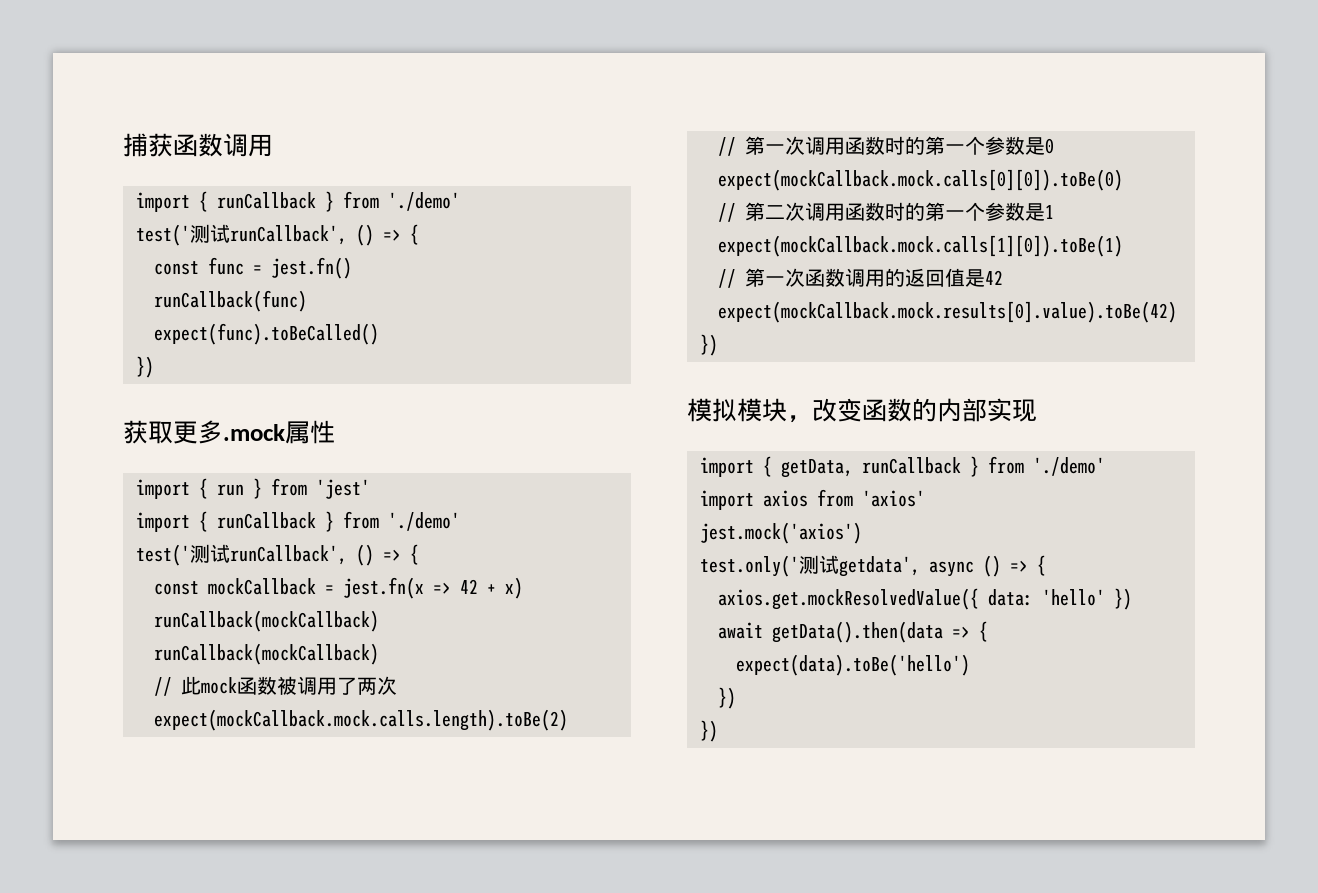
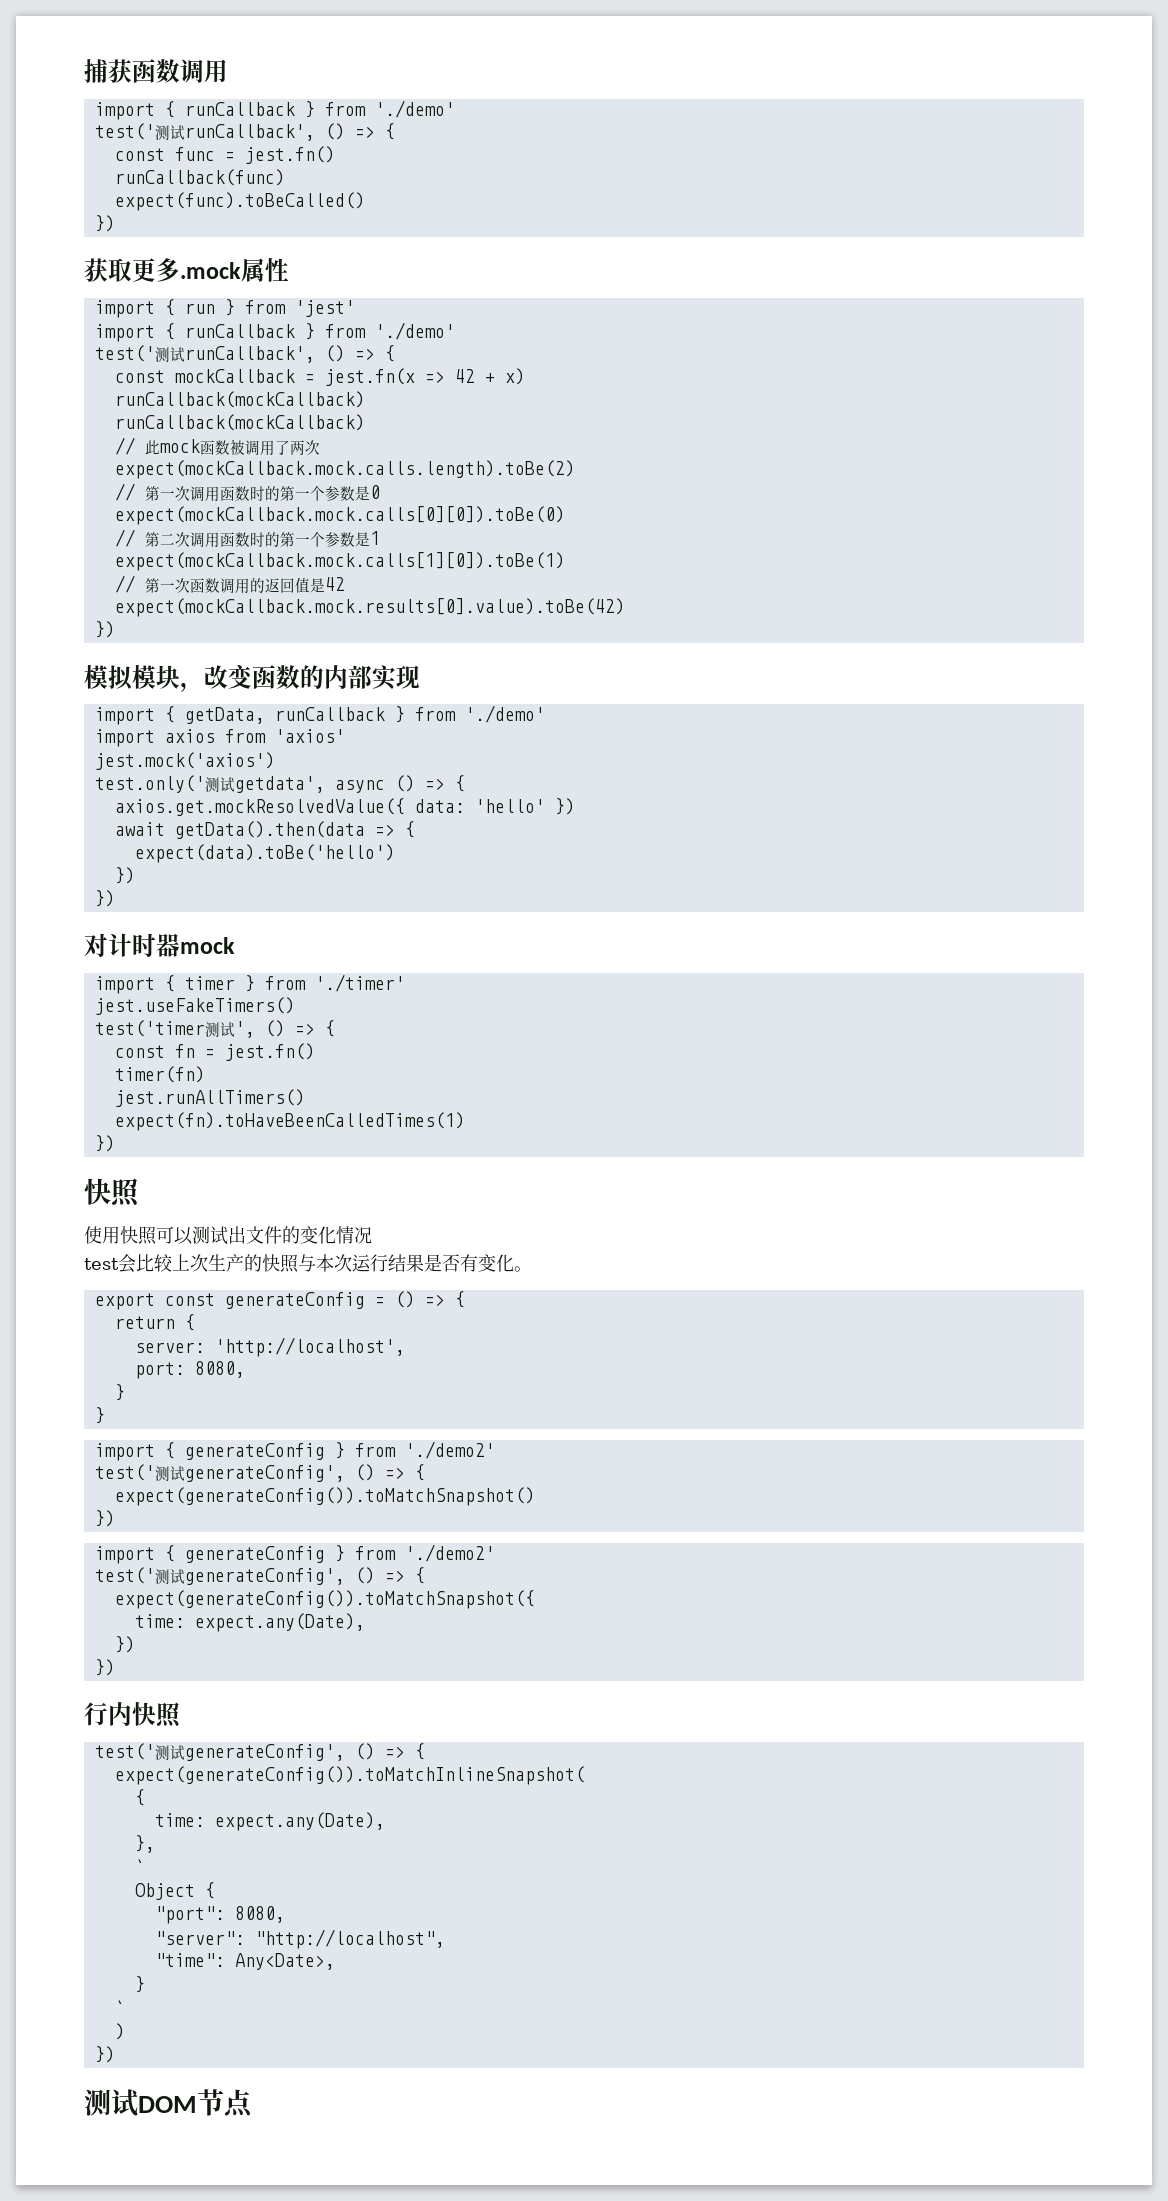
+ 对计时器mock
+ import { timer } from './timer'
+ jest.useFakeTimers()
+ test('timer测试', () => {
+ const fn = jest.fn()
+ timer(fn)
+ jest.runAllTimers()
+ expect(fn).toHaveBeenCalledTimes(1)
+ })
+ 快照
+ 使用快照可以测试出文件的变化情况
+ test会比较上次生产的快照与本次运行结果是否有变化。
+ export const generateConfig = () => {
+ return {
+ server: 'http://localhost',
+ port: 8080,
+ }
+ }
+ import { generateConfig } from './demo2'
+ test('测试generateConfig', () => {
+ expect(generateConfig()).toMatchSnapshot()
+ })
+ import { generateConfig } from './demo2'
+ test('测试generateConfig', () => {
+ expect(generateConfig()).toMatchSnapshot({
+ time: expect.any(Date),
+ })
+ })
+ 行内快照
+ test('测试generateConfig', () => {
+ expect(generateConfig()).toMatchInlineSnapshot(
+ {
+ time: expect.any(Date),
+ },
+ `
+ Object {
+ "port": 8080,
+ "server": "http://localhost",
+ "time": Any<Date>,
+ }
+ `
+ )
+ })
+ 测试DOM节点

